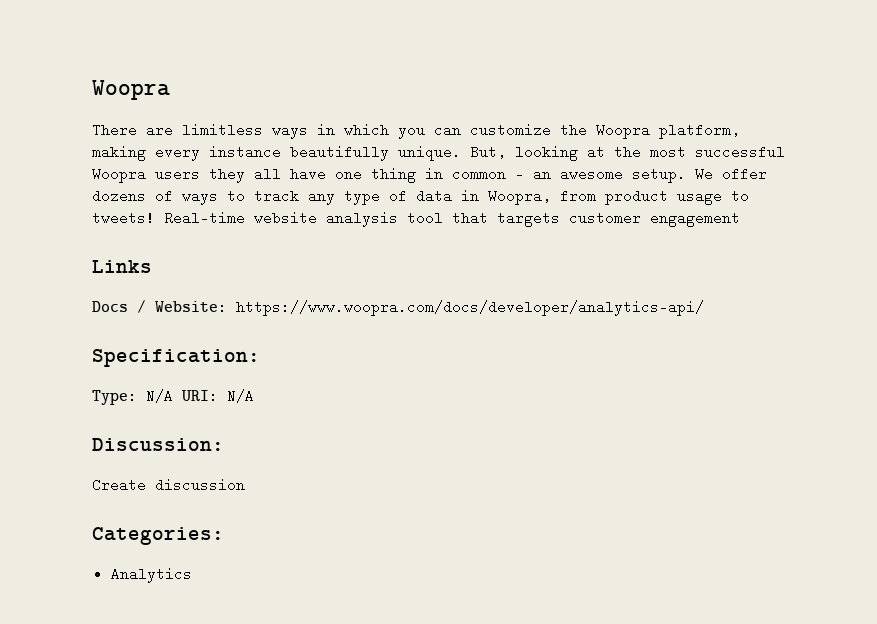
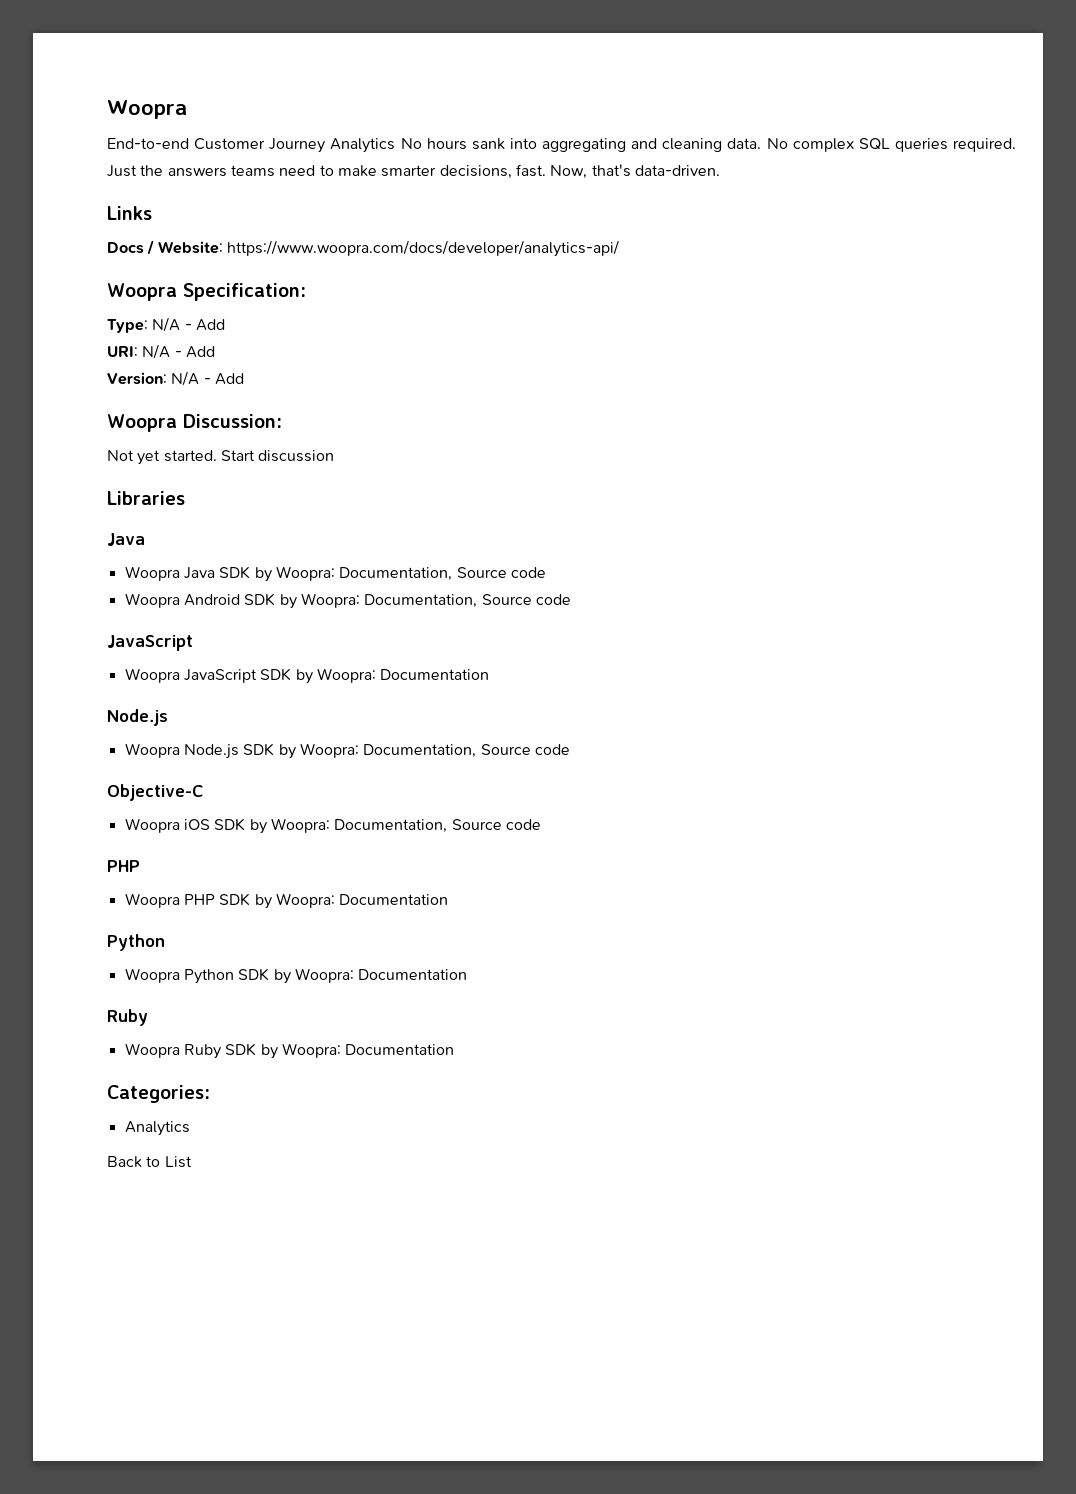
- There are limitless ways in which you can customize the Woopra platform, making every instance beautifully unique. But, looking at the most successful Woopra users they all have one thing in common - an awesome setup. We offer dozens of ways to track any type of data in Woopra, from product usage to tweets! Real-time website analysis tool that targets customer engagement
+ End-to-end Customer Journey Analytics No hours sank into aggregating and cleaning data. No complex SQL queries required. Just the answers teams need to make smarter decisions, fast. Now, that's data-driven.
- Specification:
+ Woopra Specification:
- Type: N/A URI: N/A
- Discussion:
- Create discussion
+ Type: N/A - Add
+ URI: N/A - Add
+ Version: N/A - Add
+ Woopra Discussion:
+ Not yet started. Start discussion
+ Libraries
+ Java
+ Woopra Java SDK by Woopra: Documentation, Source code
+ Woopra Android SDK by Woopra: Documentation, Source code
+ JavaScript
+ Woopra JavaScript SDK by Woopra: Documentation
+ Node.js
+ Woopra Node.js SDK by Woopra: Documentation, Source code
+ Objective-C
+ Woopra iOS SDK by Woopra: Documentation, Source code
+ PHP
+ Woopra PHP SDK by Woopra: Documentation
+ Python
+ Woopra Python SDK by Woopra: Documentation
+ Ruby
+ Woopra Ruby SDK by Woopra: Documentation
+ Back to List

